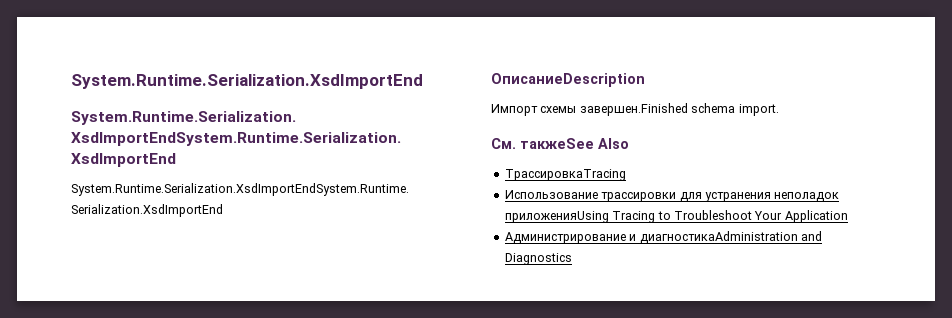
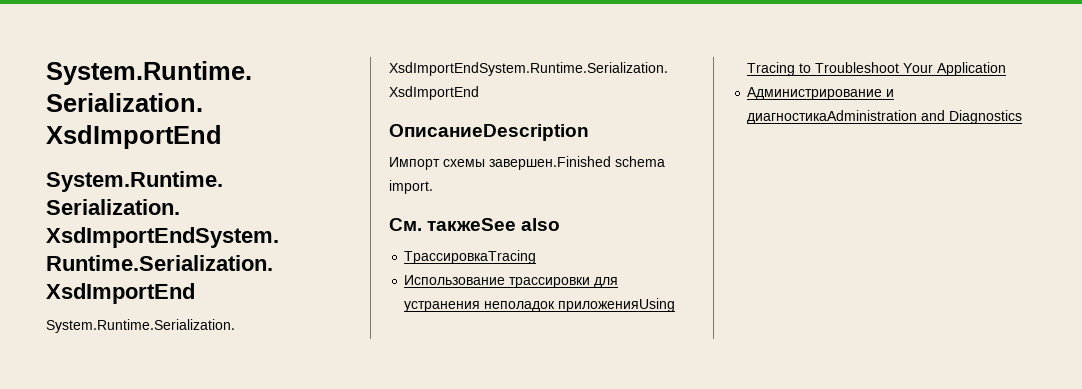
- См. такжеSee Also
+ См. такжеSee also

